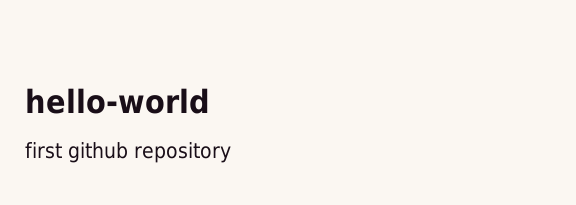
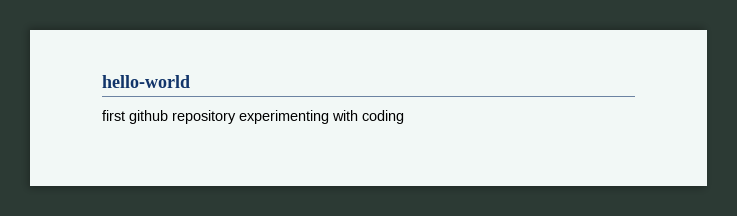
- first github repository
+ first github repository experimenting with coding

